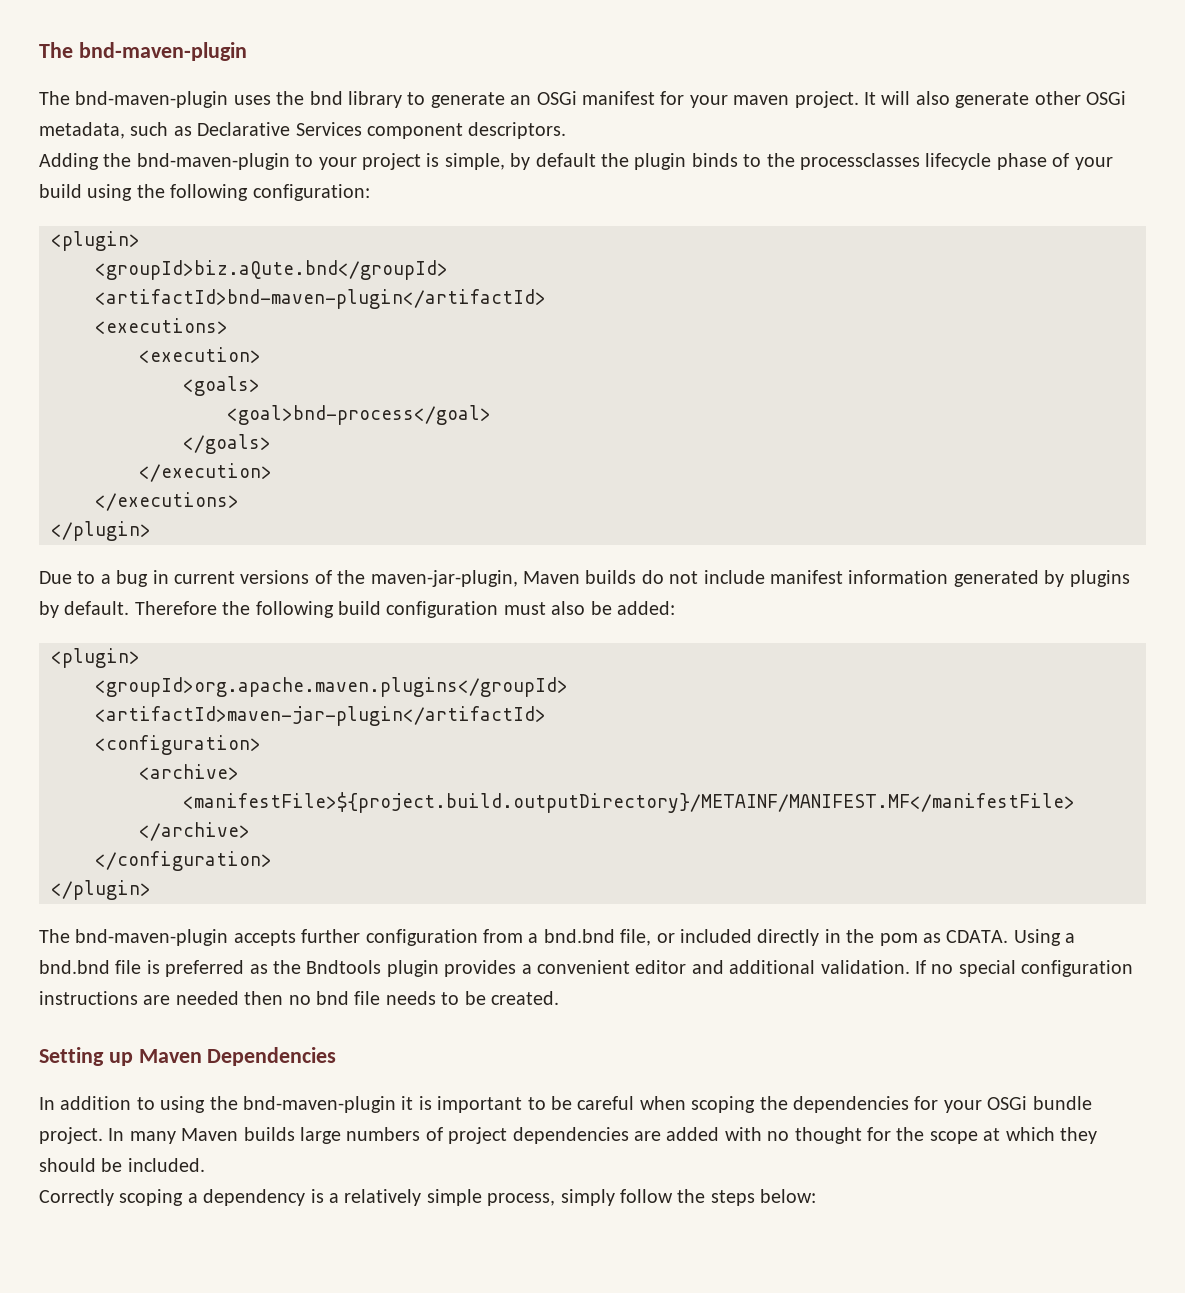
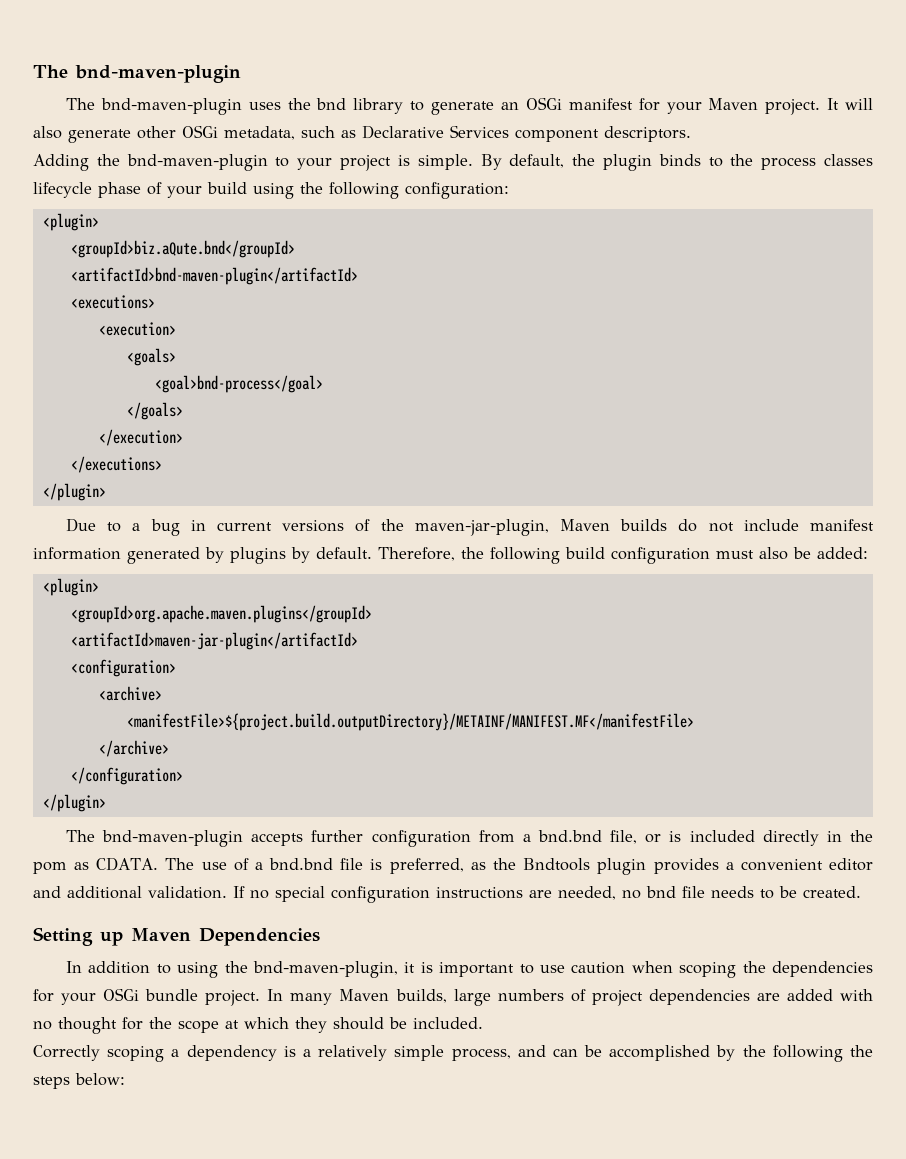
- The bnd-maven-plugin uses the bnd library to generate an OSGi manifest for your maven project.
+ The bnd-maven-plugin uses the bnd library to generate an OSGi manifest for your Maven project.
- Adding the bnd-maven-plugin to your project is simple, by default the plugin binds to the processclasses lifecycle phase of your build using the following configuration:
+ Adding the bnd-maven-plugin to your project is simple. By default, the plugin binds to the process classes lifecycle phase of your build using the following configuration:
- Therefore the following build configuration must also be added:
+ Therefore, the following build configuration must also be added:
- The bnd-maven-plugin accepts further configuration from a bnd.bnd file, or included directly in the pom as CDATA.
+ The bnd-maven-plugin accepts further configuration from a bnd.bnd file, or is included directly in the pom as CDATA.
- Using a bnd.bnd file is preferred as the Bndtools plugin provides a convenient editor and additional validation.
+ The use of a bnd.bnd file is preferred, as the Bndtools plugin provides a convenient editor and additional validation.
- If no special configuration instructions are needed then no bnd file needs to be created.
+ If no special configuration instructions are needed, no bnd file needs to be created.
- In addition to using the bnd-maven-plugin it is important to be careful when scoping the dependencies for your OSGi bundle project.
+ In addition to using the bnd-maven-plugin, it is important to use caution when scoping the dependencies for your OSGi bundle project.
- In many Maven builds large numbers of project dependencies are added with no thought for the scope at which they should be included.
+ In many Maven builds, large numbers of project dependencies are added with no thought for the scope at which they should be included.
- Correctly scoping a dependency is a relatively simple process, simply follow the steps below:
+ Correctly scoping a dependency is a relatively simple process, and can be accomplished by the following the steps below:

